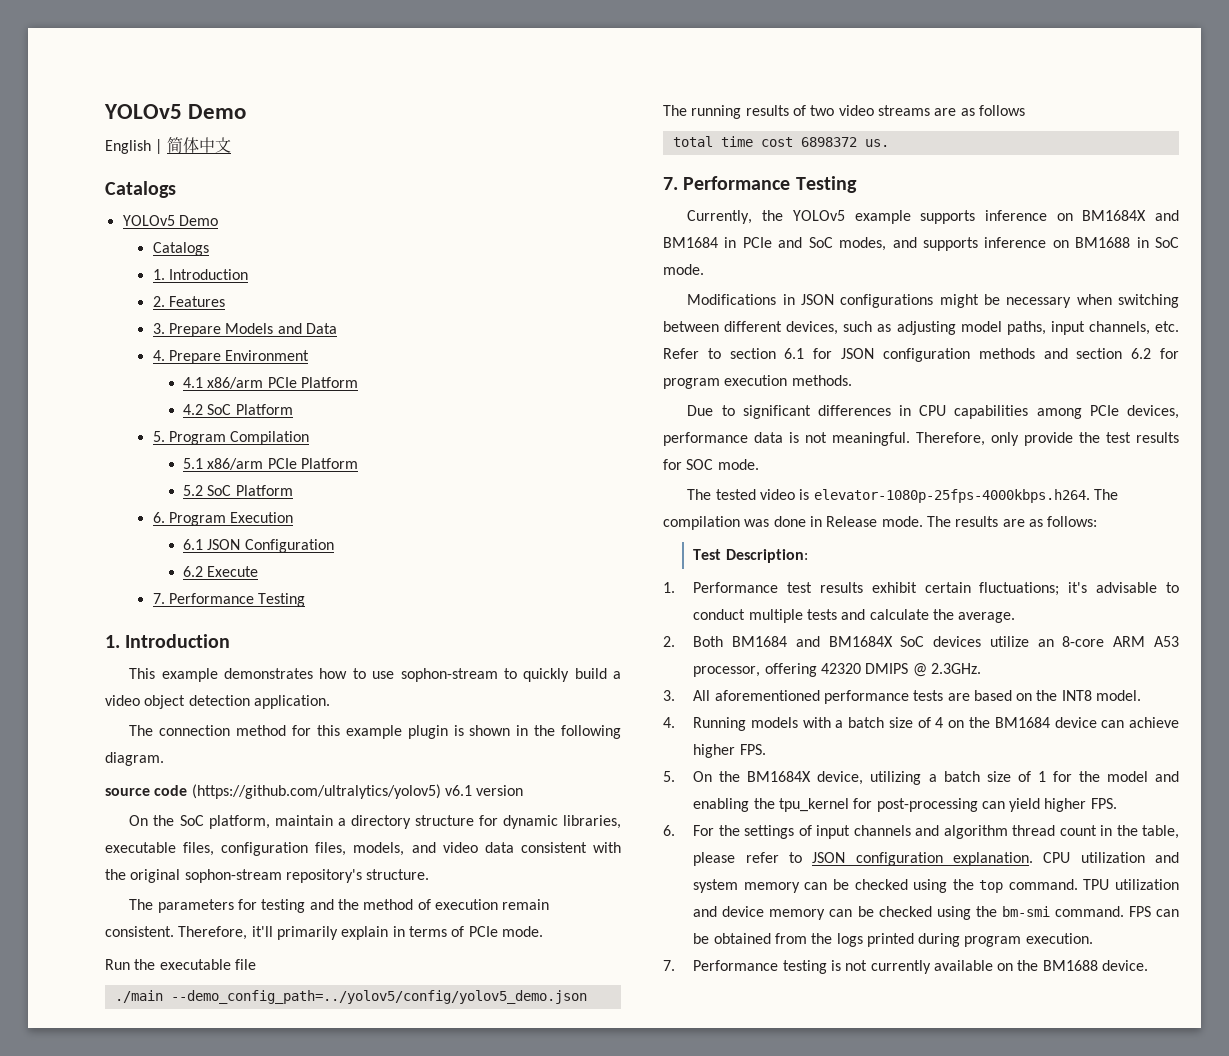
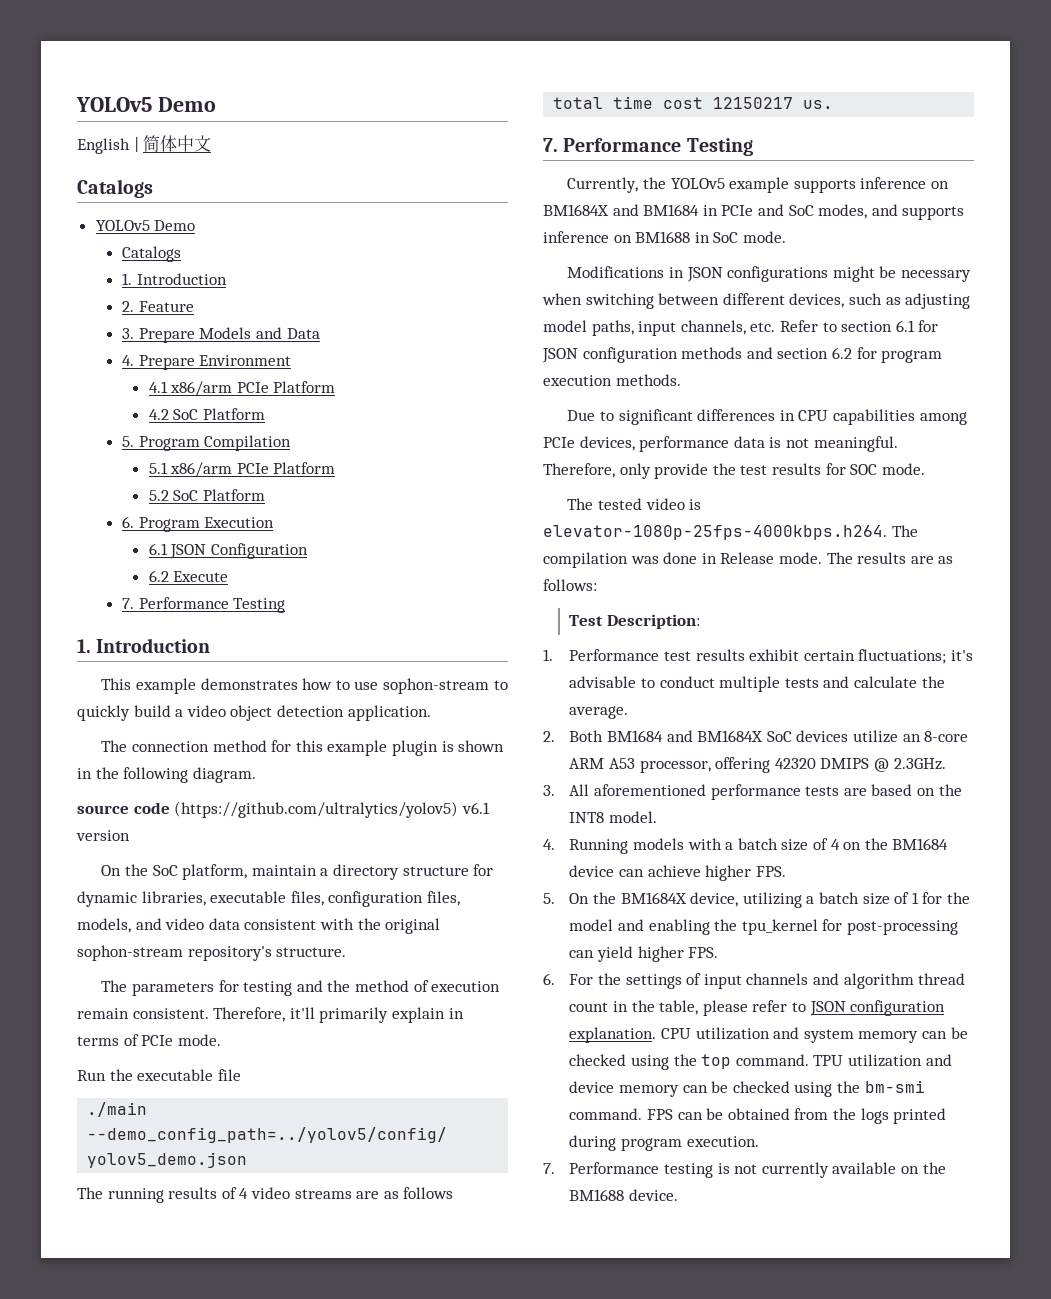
- 2. Features
+ 2. Feature
- The running results of two video streams are as follows
+ The running results of 4 video streams are as follows
- total time cost 6898372 us.
+ total time cost 12150217 us.

